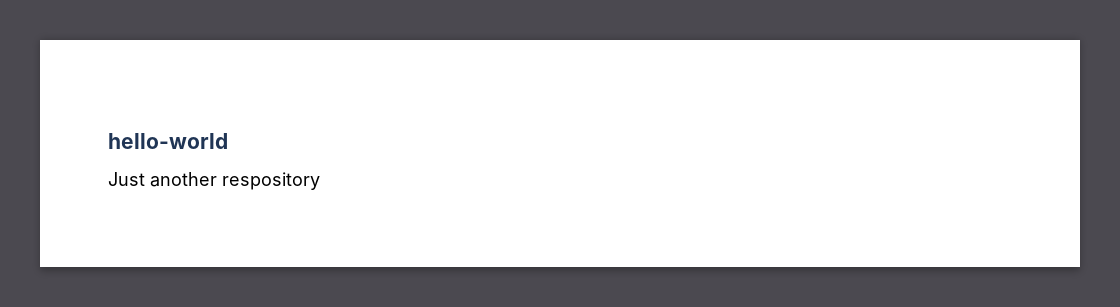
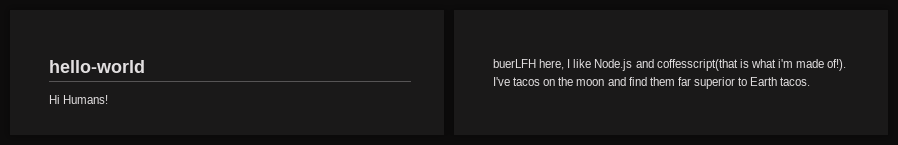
- Just another respository
+ Hi Humans!
+ buerLFH here, I like Node.js and coffesscript(that is what i'm made of!). I've tacos on the moon and find them far superior to Earth tacos.

